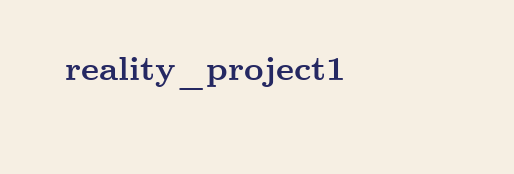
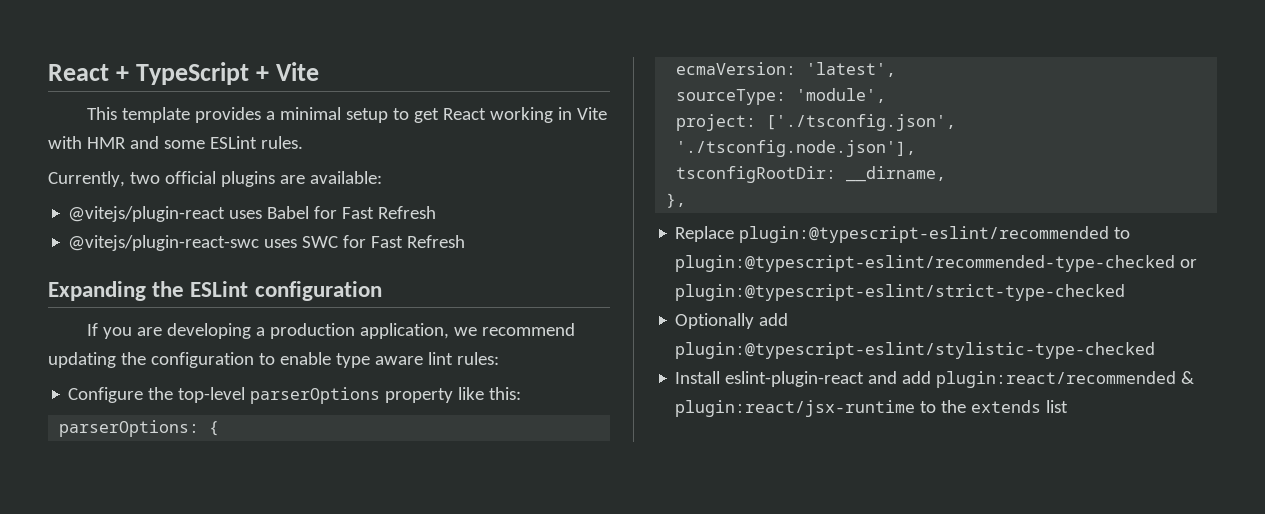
- reality_project1
+ React + TypeScript + Vite
+ This template provides a minimal setup to get React working in Vite with HMR and some ESLint rules.
+ Currently, two official plugins are available:
+ @vitejs/plugin-react uses Babel for Fast Refresh
+ @vitejs/plugin-react-swc uses SWC for Fast Refresh
+ Expanding the ESLint configuration
+ If you are developing a production application, we recommend updating the configuration to enable type aware lint rules:
+ Configure the top-level parserOptions property like this:
+ parserOptions: {
+ ecmaVersion: 'latest',
+ sourceType: 'module',
+ project: ['./tsconfig.json', './tsconfig.node.json'],
+ tsconfigRootDir: __dirname,
+ },
+ Replace plugin:@typescript-eslint/recommended to plugin:@typescript-eslint/recommended-type-checked or plugin:@typescript-eslint/strict-type-checked
+ Optionally add plugin:@typescript-eslint/stylistic-type-checked
+ Install eslint-plugin-react and add plugin:react/recommended & plugin:react/jsx-runtime to the extends list

